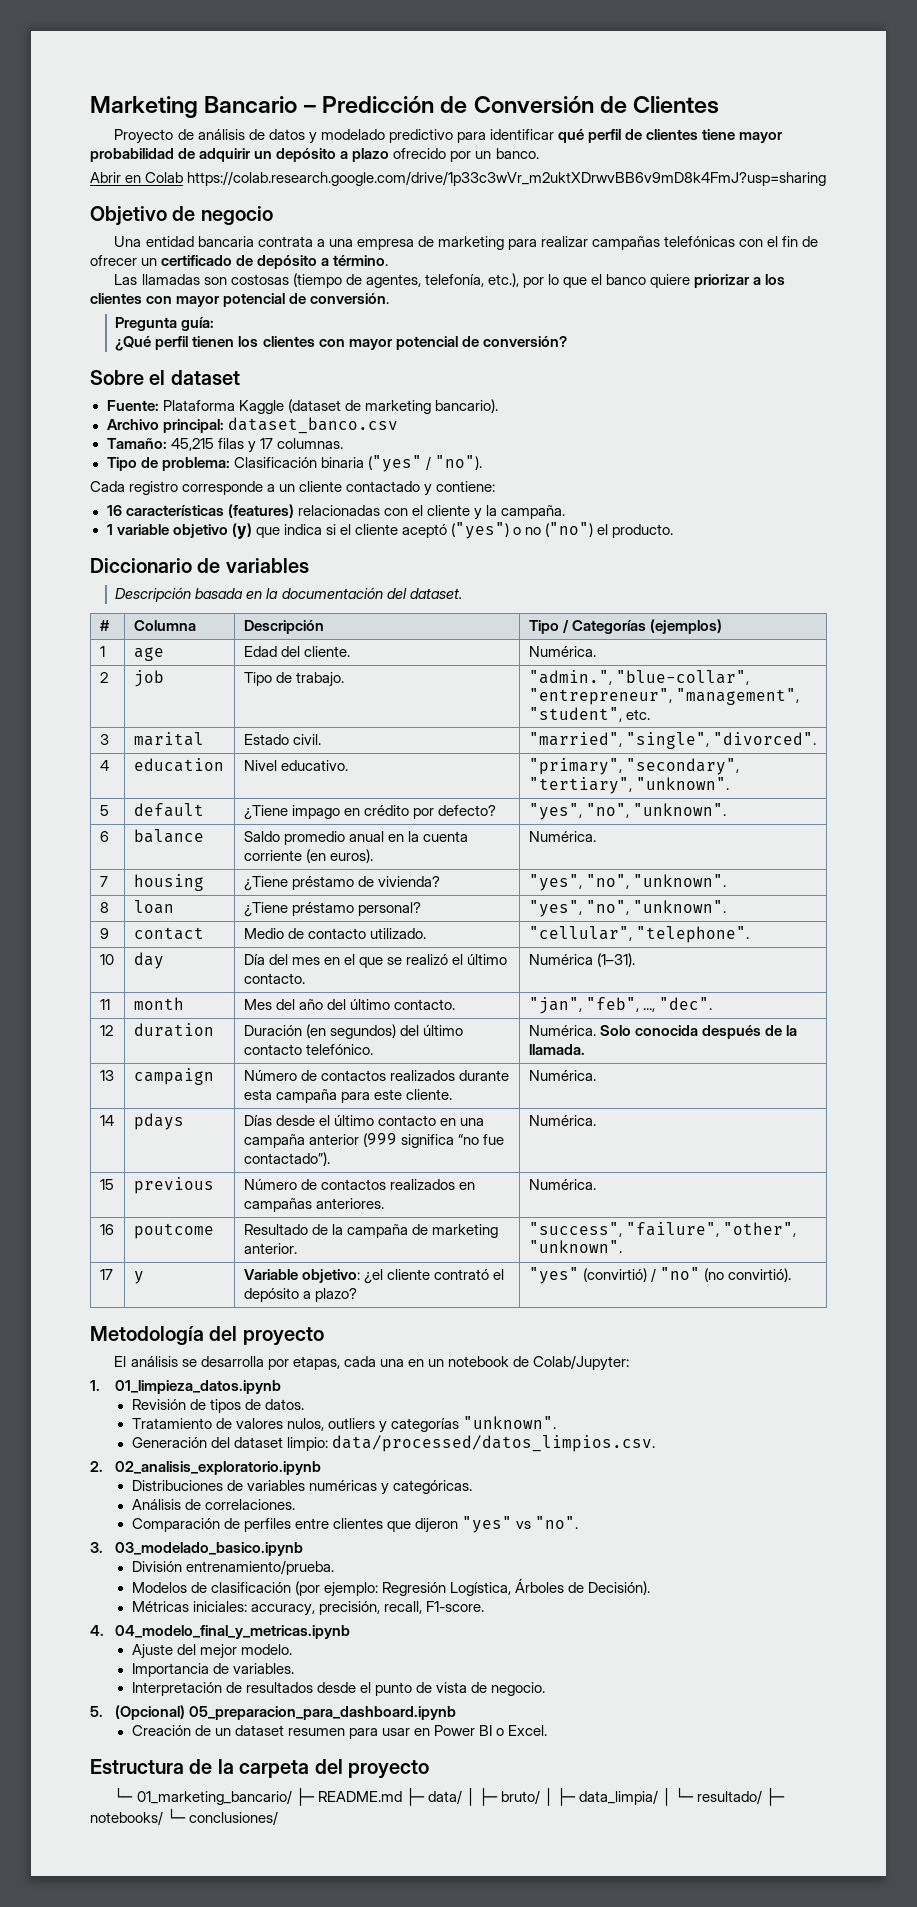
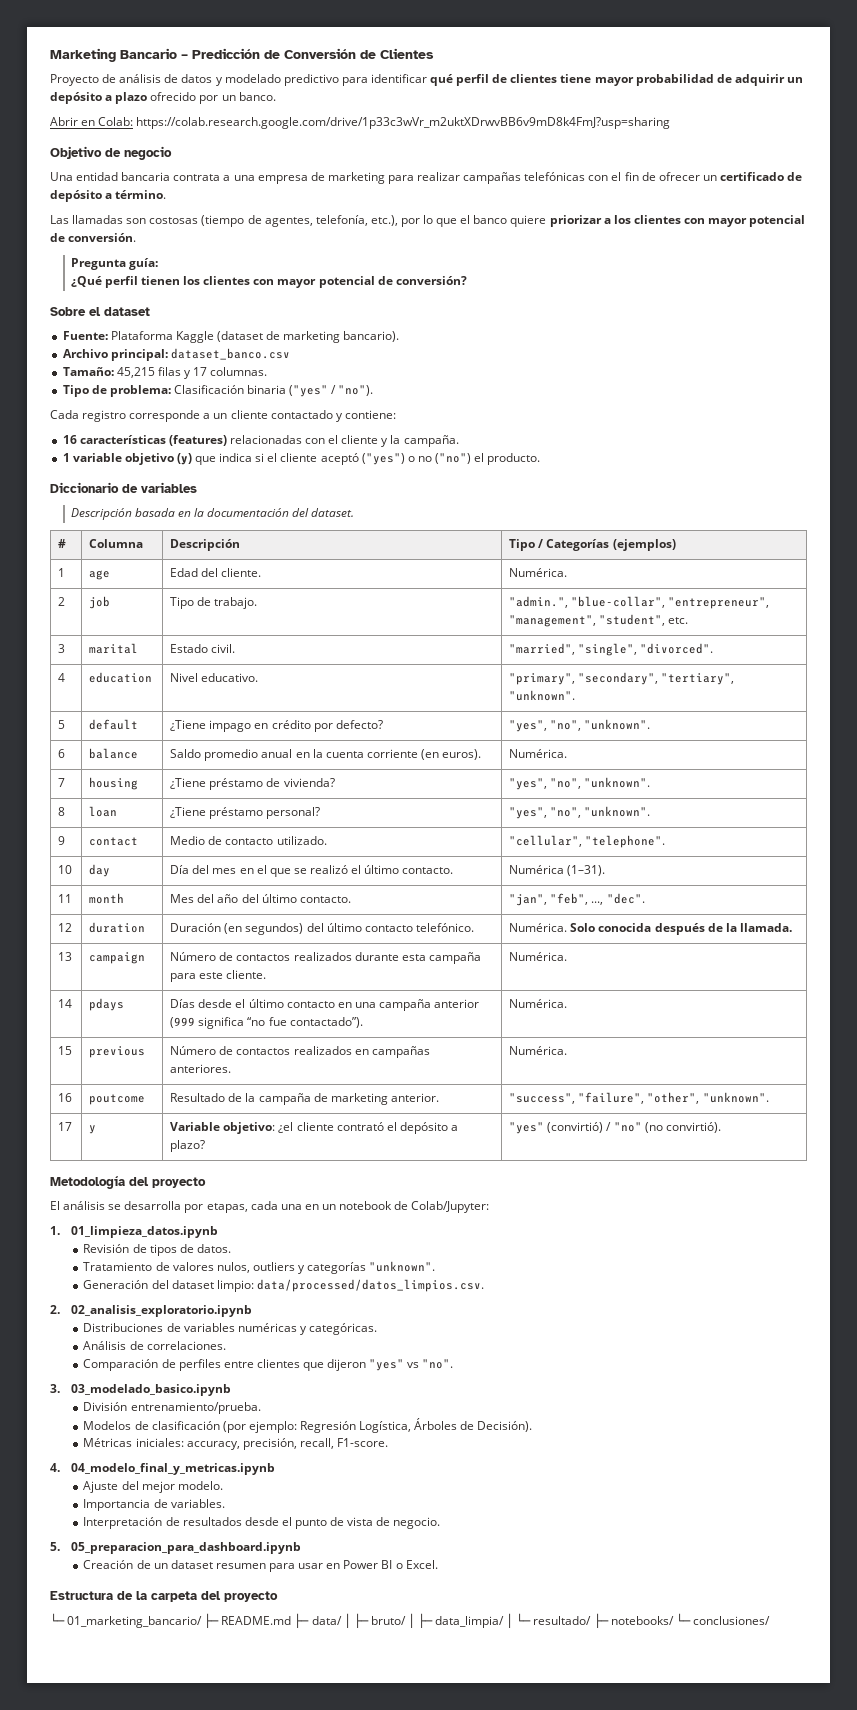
- Abrir en Colab https://colab.research.google.com/drive/1p33c3wVr_m2uktXDrwvBB6v9mD8k4FmJ?usp=sharing
+ Abrir en Colab: https://colab.research.google.com/drive/1p33c3wVr_m2uktXDrwvBB6v9mD8k4FmJ?usp=sharing
- 5. (Opcional) 05_preparacion_para_dashboard.ipynb
+ 5. 05_preparacion_para_dashboard.ipynb

